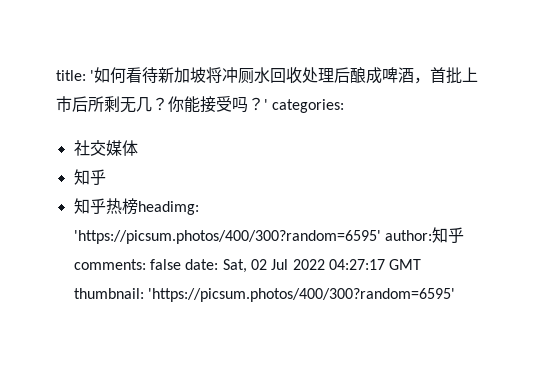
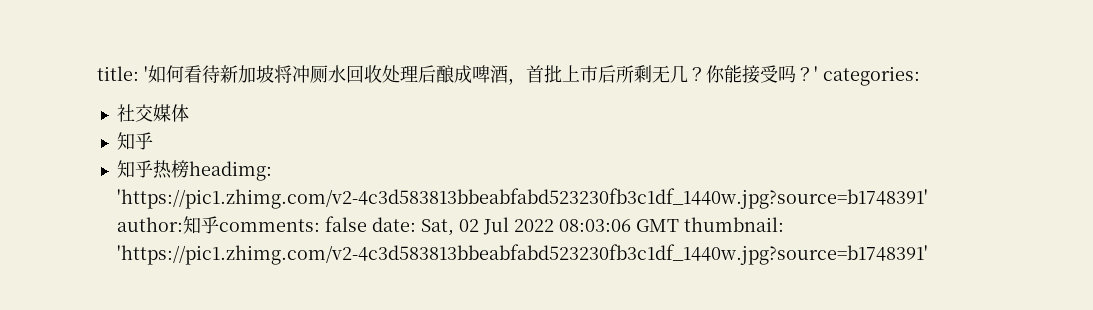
- 知乎热榜headimg: 'https://picsum.photos/400/300?random=6595' author:知乎comments: false date: Sat, 02 Jul 2022 04:27:17 GMT thumbnail: 'https://picsum.photos/400/300?random=6595'
+ 知乎热榜headimg: 'https://pic1.zhimg.com/v2-4c3d583813bbeabfabd523230fb3c1df_1440w.jpg?source=b1748391' author:知乎comments: false date: Sat, 02 Jul 2022 08:03:06 GMT thumbnail: 'https://pic1.zhimg.com/v2-4c3d583813bbeabfabd523230fb3c1df_1440w.jpg?source=b1748391'

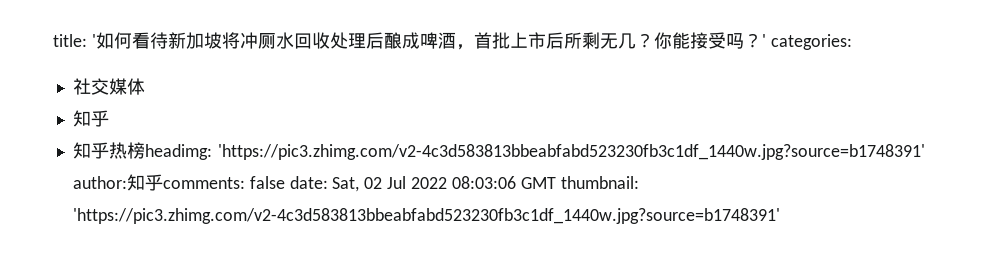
- 知乎热榜headimg: 'https://pic1.zhimg.com/v2-4c3d583813bbeabfabd523230fb3c1df_1440w.jpg?source=b1748391' author:知乎comments: false date: Sat, 02 Jul 2022 08:03:06 GMT thumbnail: 'https://pic1.zhimg.com/v2-4c3d583813bbeabfabd523230fb3c1df_1440w.jpg?source=b1748391'
+ 知乎热榜headimg: 'https://pic3.zhimg.com/v2-4c3d583813bbeabfabd523230fb3c1df_1440w.jpg?source=b1748391' author:知乎comments: false date: Sat, 02 Jul 2022 08:03:06 GMT thumbnail: 'https://pic3.zhimg.com/v2-4c3d583813bbeabfabd523230fb3c1df_1440w.jpg?source=b1748391'

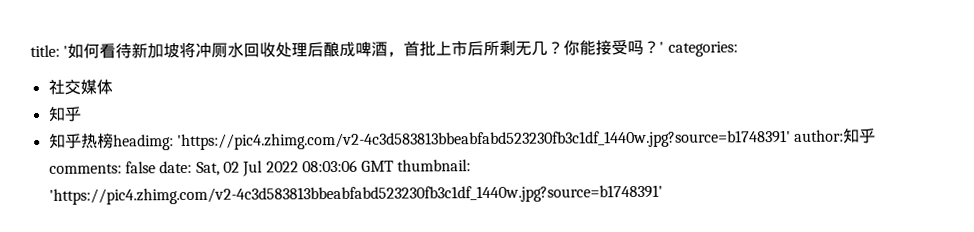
- 知乎热榜headimg: 'https://pic3.zhimg.com/v2-4c3d583813bbeabfabd523230fb3c1df_1440w.jpg?source=b1748391' author:知乎comments: false date: Sat, 02 Jul 2022 08:03:06 GMT thumbnail: 'https://pic3.zhimg.com/v2-4c3d583813bbeabfabd523230fb3c1df_1440w.jpg?source=b1748391'
+ 知乎热榜headimg: 'https://pic4.zhimg.com/v2-4c3d583813bbeabfabd523230fb3c1df_1440w.jpg?source=b1748391' author:知乎comments: false date: Sat, 02 Jul 2022 08:03:06 GMT thumbnail: 'https://pic4.zhimg.com/v2-4c3d583813bbeabfabd523230fb3c1df_1440w.jpg?source=b1748391'

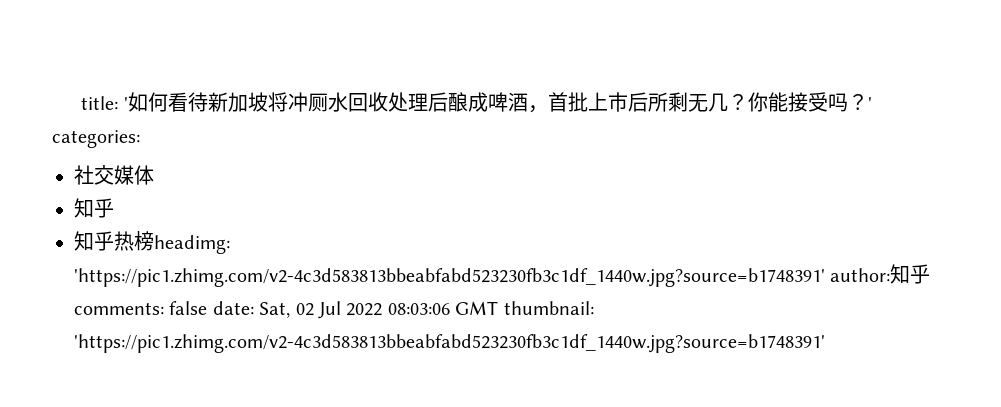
- 知乎热榜headimg: 'https://pic4.zhimg.com/v2-4c3d583813bbeabfabd523230fb3c1df_1440w.jpg?source=b1748391' author:知乎comments: false date: Sat, 02 Jul 2022 08:03:06 GMT thumbnail: 'https://pic4.zhimg.com/v2-4c3d583813bbeabfabd523230fb3c1df_1440w.jpg?source=b1748391'
+ 知乎热榜headimg: 'https://pic1.zhimg.com/v2-4c3d583813bbeabfabd523230fb3c1df_1440w.jpg?source=b1748391' author:知乎comments: false date: Sat, 02 Jul 2022 08:03:06 GMT thumbnail: 'https://pic1.zhimg.com/v2-4c3d583813bbeabfabd523230fb3c1df_1440w.jpg?source=b1748391'

